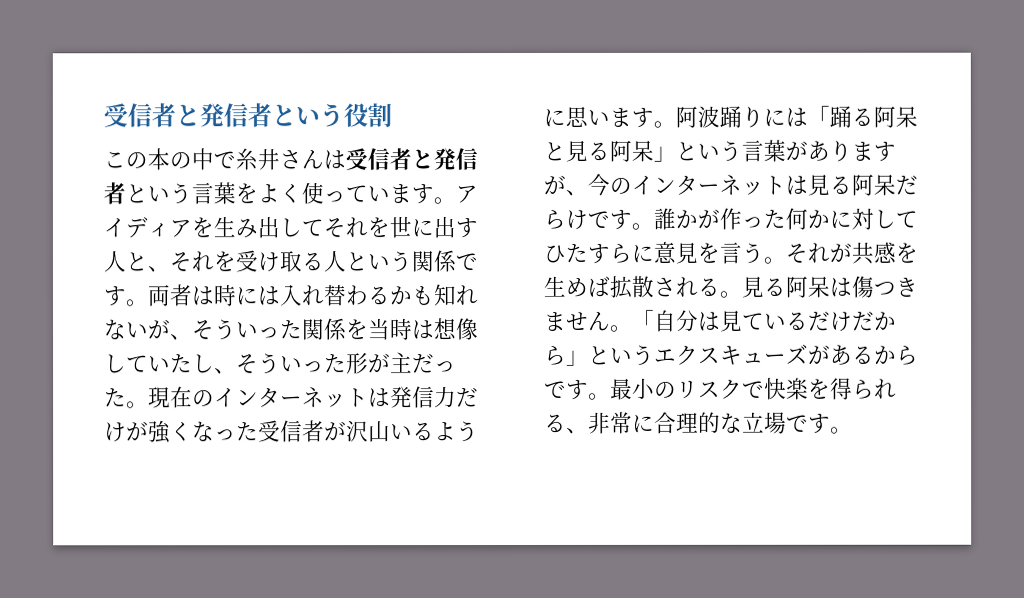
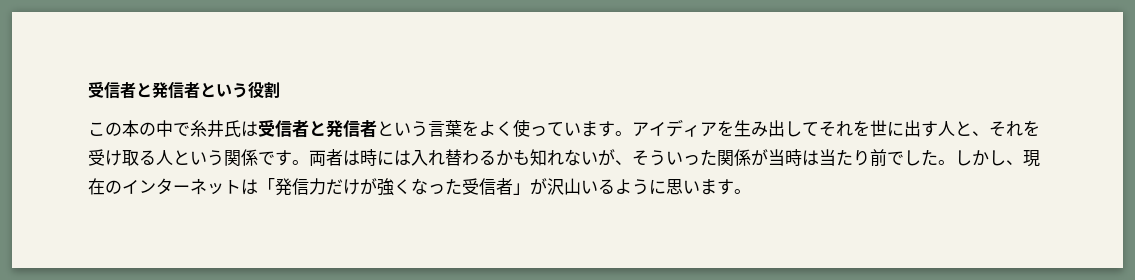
- この本の中で糸井さんは受信者と発信者という言葉をよく使っています。
+ この本の中で糸井氏は受信者と発信者という言葉をよく使っています。
- 両者は時には入れ替わるかも知れないが、そういった関係を当時は想像していたし、そういった形が主だった。現在のインターネットは発信力だけが強くなった受信者が沢山いるように思います。阿波踊りには「踊る阿呆と見る阿呆」という言葉がありますが、今のインターネットは見る阿呆だらけです。誰かが作った何かに対してひたすらに意見を言う。それが共感を生めば拡散される。見る阿呆は傷つきません。「自分は見ているだけだから」というエクスキューズがあるからです。最小のリスクで快楽を得られる、非常に合理的な立場です。
+ 両者は時には入れ替わるかも知れないが、そういった関係が当時は当たり前でした。しかし、現在のインターネットは「発信力だけが強くなった受信者」が沢山いるように思います。

